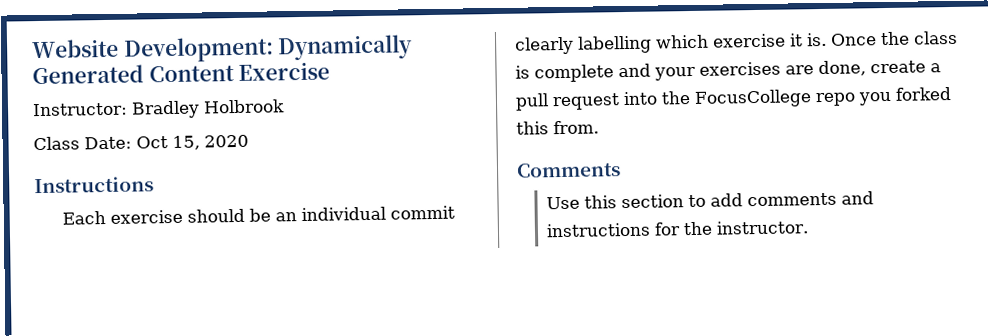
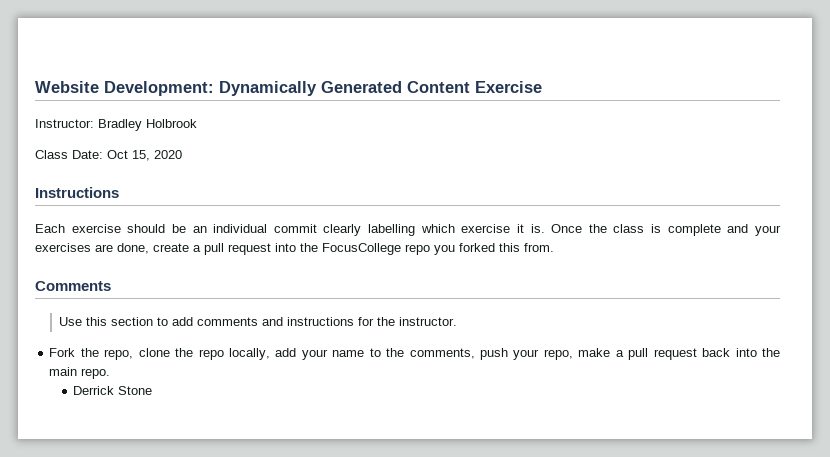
+ Fork the repo, clone the repo locally, add your name to the comments, push your repo, make a pull request back into the main repo.
+ Derrick Stone

